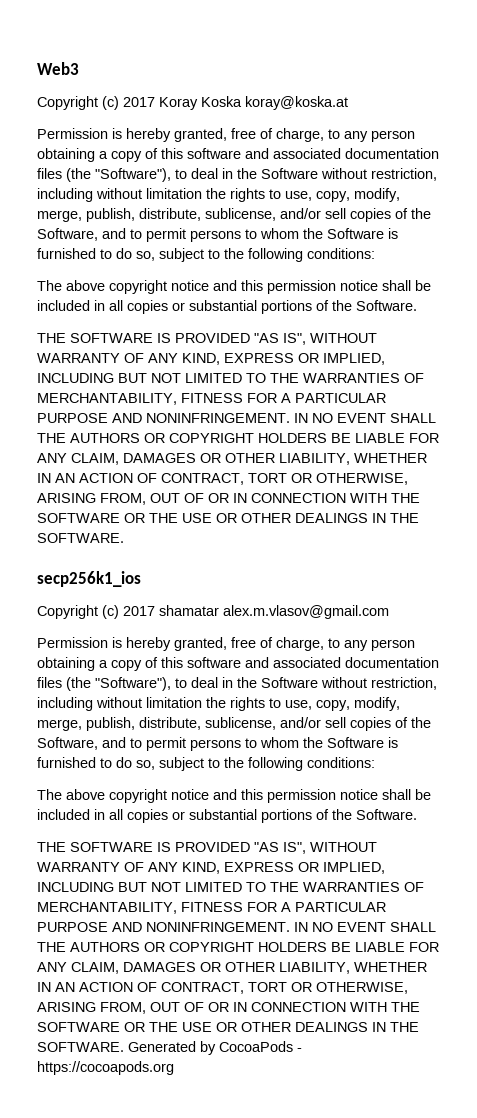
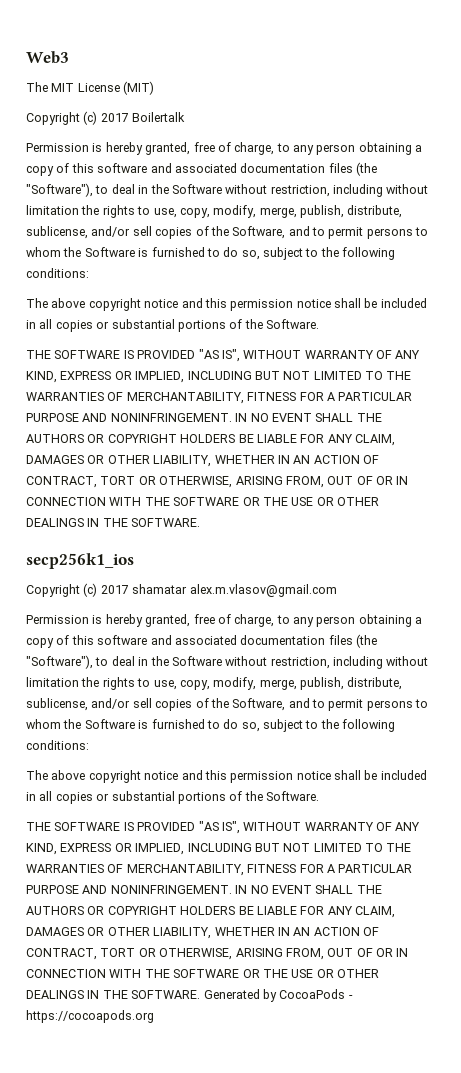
- Copyright (c) 2017 Koray Koska koray@koska.at
+ The MIT License (MIT)
+ Copyright (c) 2017 Boilertalk

